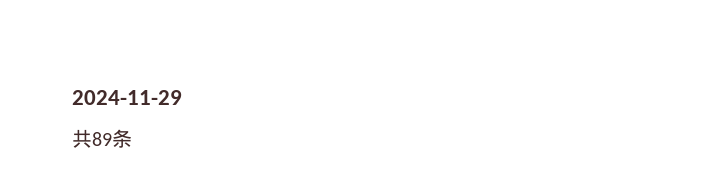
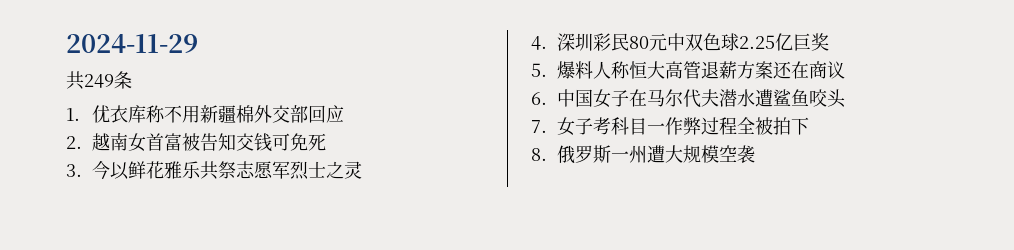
- 共89条
+ 共249条
+ 1.优衣库称不用新疆棉外交部回应
+ 2.越南女首富被告知交钱可免死
+ 3.今以鲜花雅乐共祭志愿军烈士之灵
+ 4.深圳彩民80元中双色球2.25亿巨奖
+ 5.爆料人称恒大高管退薪方案还在商议
+ 6.中国女子在马尔代夫潜水遭鲨鱼咬头
+ 7.女子考科目一作弊过程全被拍下
+ 8.俄罗斯一州遭大规模空袭

